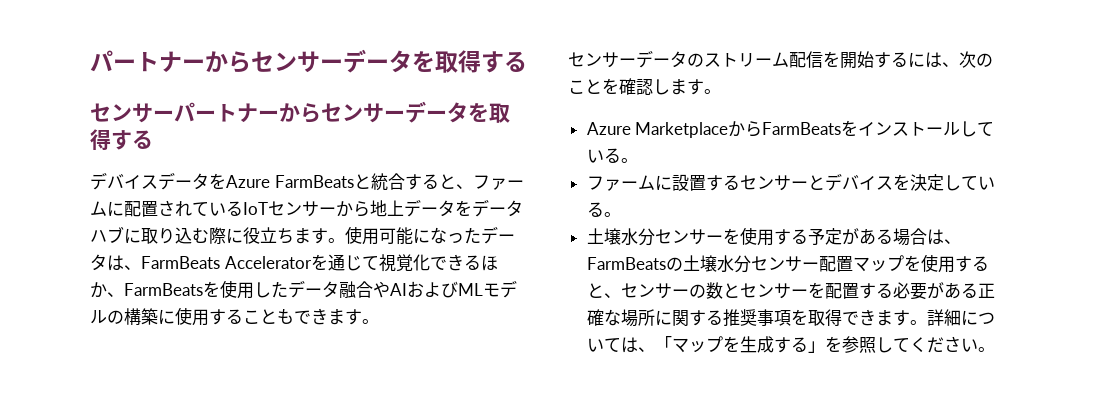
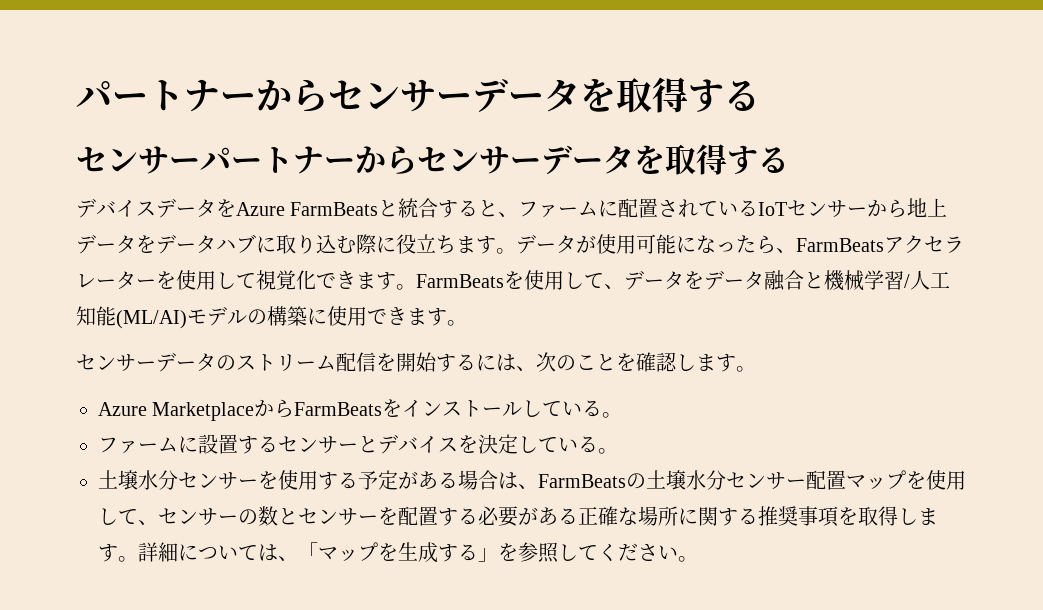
- 使用可能になったデータは、FarmBeats Acceleratorを通じて視覚化できるほか、FarmBeatsを使用したデータ融合やAIおよびMLモデルの構築に使用することもできます。
+ データが使用可能になったら、FarmBeatsアクセラレーターを使用して視覚化できます。FarmBeatsを使用して、データをデータ融合と機械学習/人工知能(ML/AI)モデルの構築に使用できます。
- 土壌水分センサーを使用する予定がある場合は、FarmBeatsの土壌水分センサー配置マップを使用すると、センサーの数とセンサーを配置する必要がある正確な場所に関する推奨事項を取得できます。
+ 土壌水分センサーを使用する予定がある場合は、FarmBeatsの土壌水分センサー配置マップを使用して、センサーの数とセンサーを配置する必要がある正確な場所に関する推奨事項を取得します。

